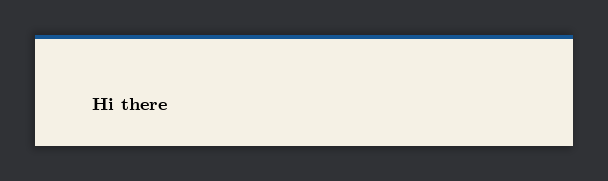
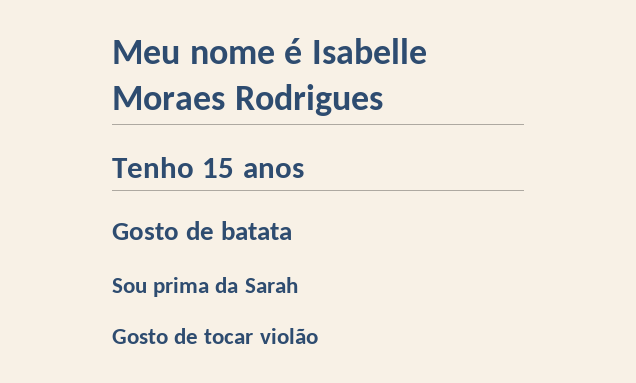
- Hi there
+ Meu nome é Isabelle Moraes Rodrigues
+ Tenho 15 anos
+ Gosto de batata
+ Sou prima da Sarah
+ Gosto de tocar violão

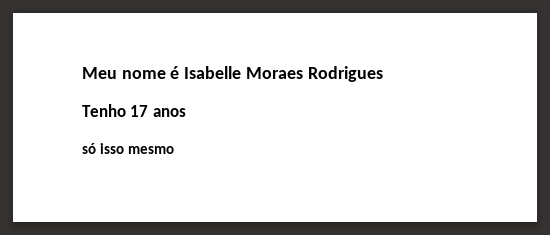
- Tenho 15 anos
+ Tenho 17 anos
- Gosto de batata
- Sou prima da Sarah
- Gosto de tocar violão
+ só isso mesmo

